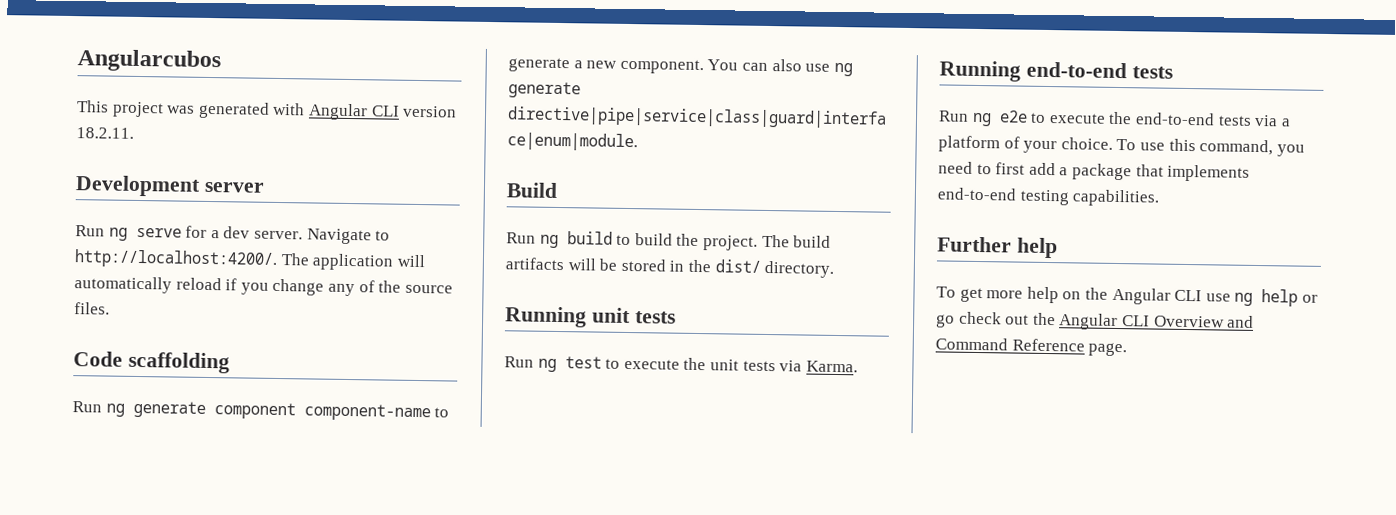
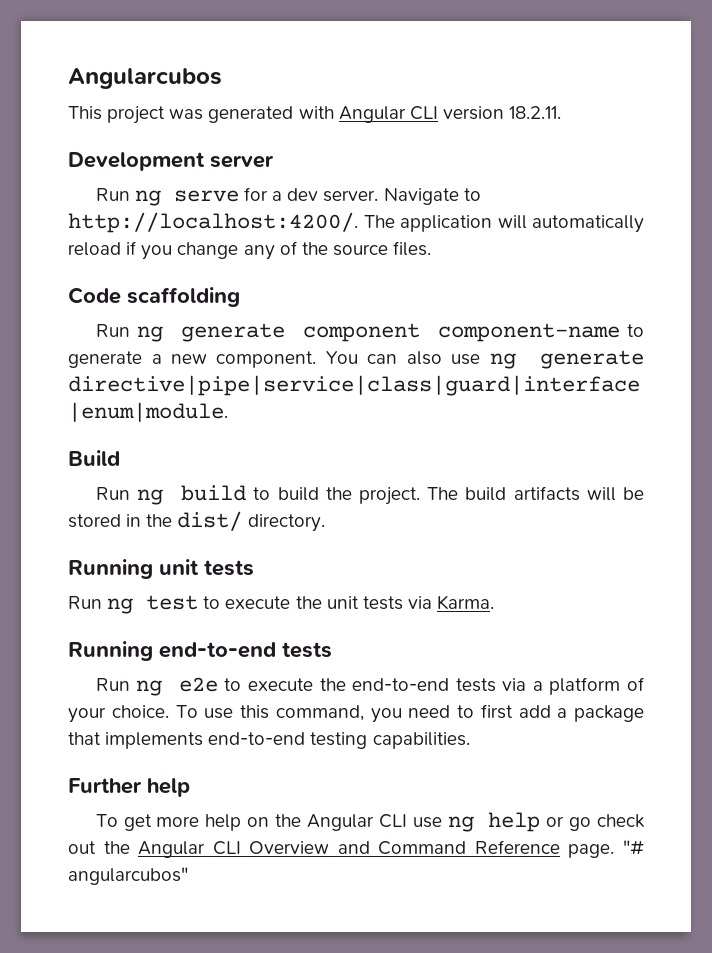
+ "# angularcubos"

